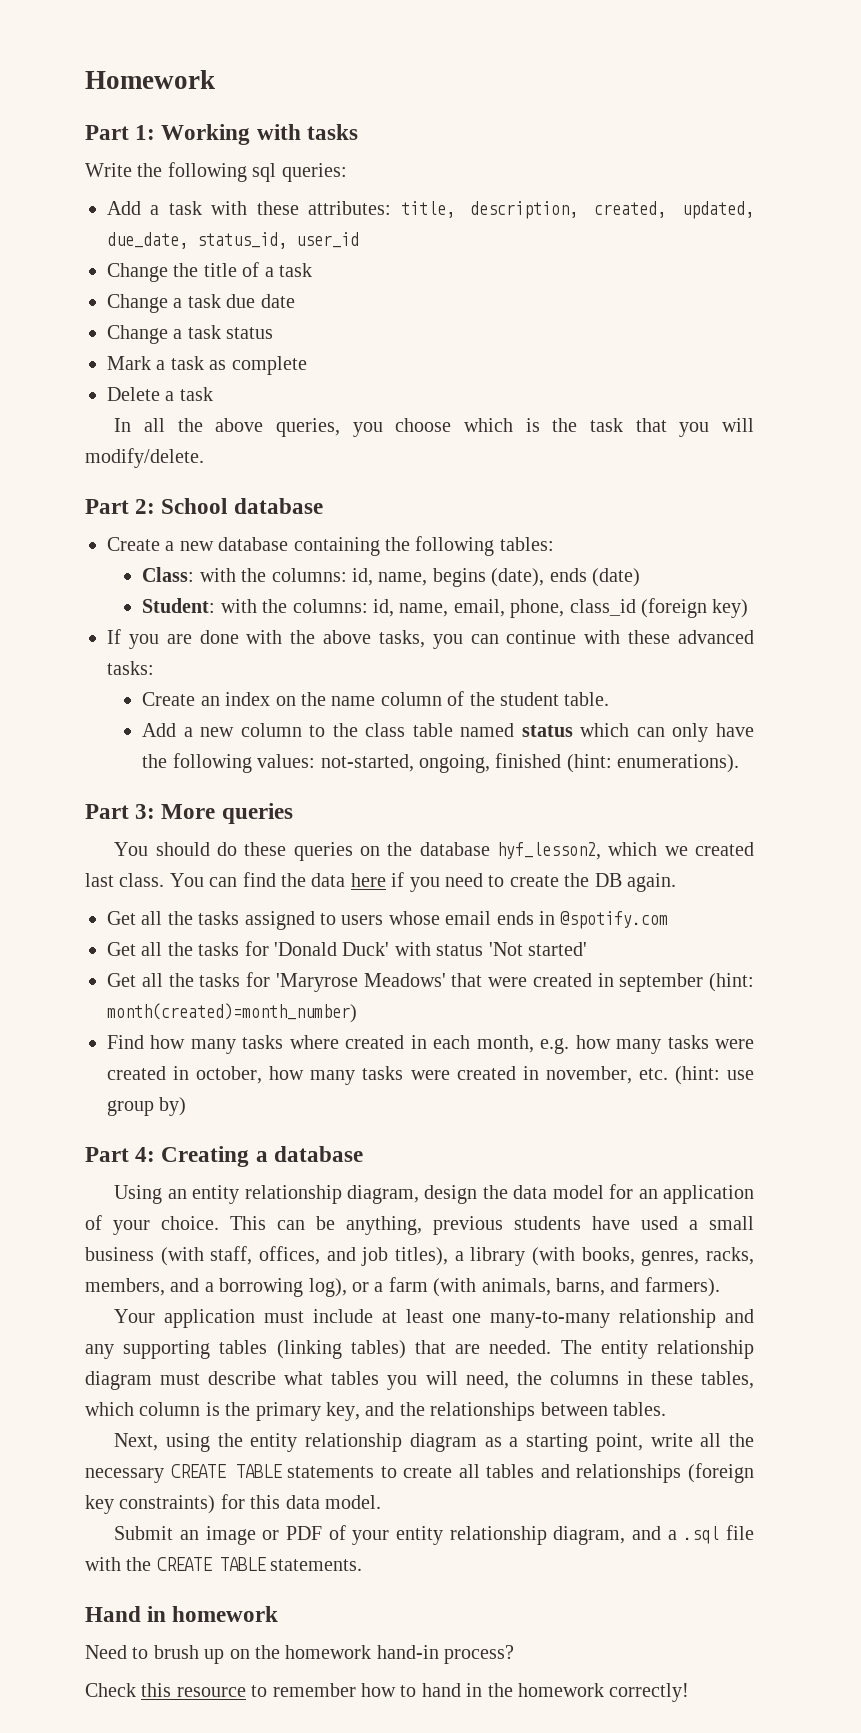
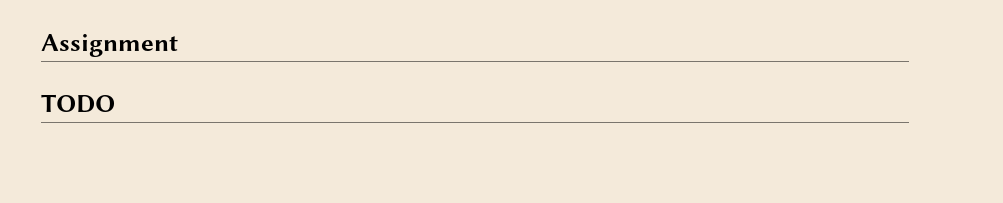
- Homework
- Part 1: Working with tasks
- Write the following sql queries:
- Add a task with these attributes: title, description, created, updated, due_date, status_id, user_id
- Change the title of a task
- Change a task due date
- Change a task status
- Mark a task as complete
- Delete a task
- In all the above queries, you choose which is the task that you will modify/delete.
- Part 2: School database
- Create a new database containing the following tables:
- Class: with the columns: id, name, begins (date), ends (date)
- Student: with the columns: id, name, email, phone, class_id (foreign key)
- If you are done with the above tasks, you can continue with these advanced tasks:
- Create an index on the name column of the student table.
- Add a new column to the class table named status which can only have the following values: not-started, ongoing, finished (hint: enumerations).
- Part 3: More queries
- You should do these queries on the database hyf_lesson2, which we created last class. You can find the data here if you need to create the DB again.
- Get all the tasks assigned to users whose email ends in @spotify.com
- Get all the tasks for 'Donald Duck' with status 'Not started'
- Get all the tasks for 'Maryrose Meadows' that were created in september (hint: month(created)=month_number)
- Find how many tasks where created in each month, e.g. how many tasks were created in october, how many tasks were created in november, etc. (hint: use group by)
- Part 4: Creating a database
- Using an entity relationship diagram, design the data model for an application of your choice. This can be anything, previous students have used a small business (with staff, offices, and job titles), a library (with books, genres, racks, members, and a borrowing log), or a farm (with animals, barns, and farmers).
- Your application must include at least one many-to-many relationship and any supporting tables (linking tables) that are needed. The entity relationship diagram must describe what tables you will need, the columns in these tables, which column is the primary key, and the relationships between tables.
- Next, using the entity relationship diagram as a starting point, write all the necessary CREATE TABLE statements to create all tables and relationships (foreign key constraints) for this data model.
- Submit an image or PDF of your entity relationship diagram, and a .sql file with the CREATE TABLE statements.
- Hand in homework
- Need to brush up on the homework hand-in process?
- Check this resource to remember how to hand in the homework correctly!
+ Assignment
+ TODO

